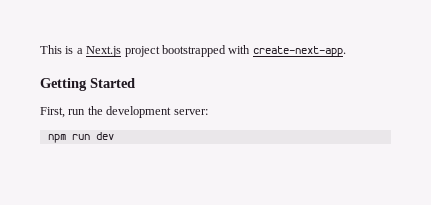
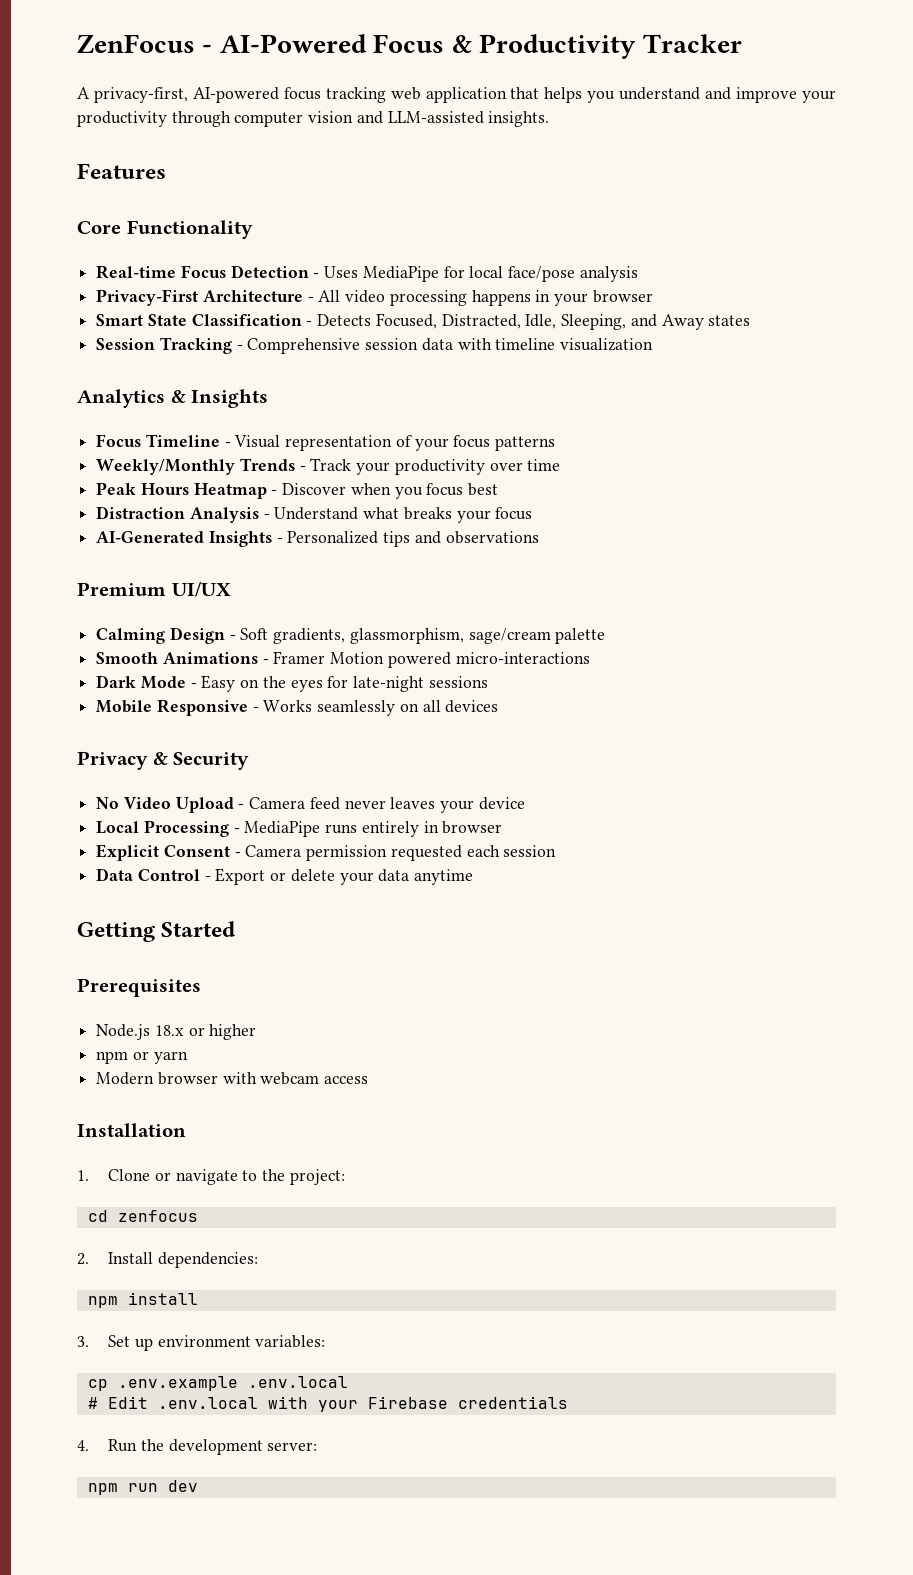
- This is a Next.js project bootstrapped with create-next-app.
+ ZenFocus - AI-Powered Focus & Productivity Tracker
+ A privacy-first, AI-powered focus tracking web application that helps you understand and improve your productivity through computer vision and LLM-assisted insights.
+ Features
+ Core Functionality
+ Real-time Focus Detection - Uses MediaPipe for local face/pose analysis
+ Privacy-First Architecture - All video processing happens in your browser
+ Smart State Classification - Detects Focused, Distracted, Idle, Sleeping, and Away states
+ Session Tracking - Comprehensive session data with timeline visualization
+ Analytics & Insights
+ Focus Timeline - Visual representation of your focus patterns
+ Weekly/Monthly Trends - Track your productivity over time
+ Peak Hours Heatmap - Discover when you focus best
+ Distraction Analysis - Understand what breaks your focus
+ AI-Generated Insights - Personalized tips and observations
+ Premium UI/UX
+ Calming Design - Soft gradients, glassmorphism, sage/cream palette
+ Smooth Animations - Framer Motion powered micro-interactions
+ Dark Mode - Easy on the eyes for late-night sessions
+ Mobile Responsive - Works seamlessly on all devices
+ Privacy & Security
+ No Video Upload - Camera feed never leaves your device
+ Local Processing - MediaPipe runs entirely in browser
+ Explicit Consent - Camera permission requested each session
+ Data Control - Export or delete your data anytime
  Getting Started
- First, run the development server:
+ Prerequisites
+ Node.js 18.x or higher
+ npm or yarn
+ Modern browser with webcam access
+ Installation
+ 1. Clone or navigate to the project:
+ cd zenfocus
+ 2. Install dependencies:
+ npm install
+ 3. Set up environment variables:
+ cp .env.example .env.local
+ # Edit .env.local with your Firebase credentials
+ 4. Run the development server:

